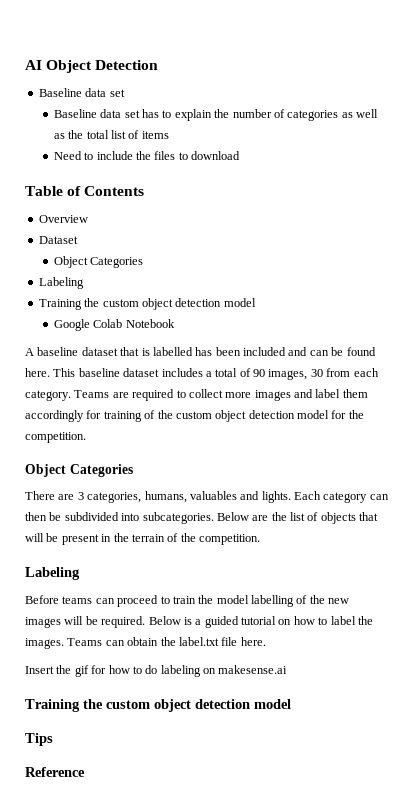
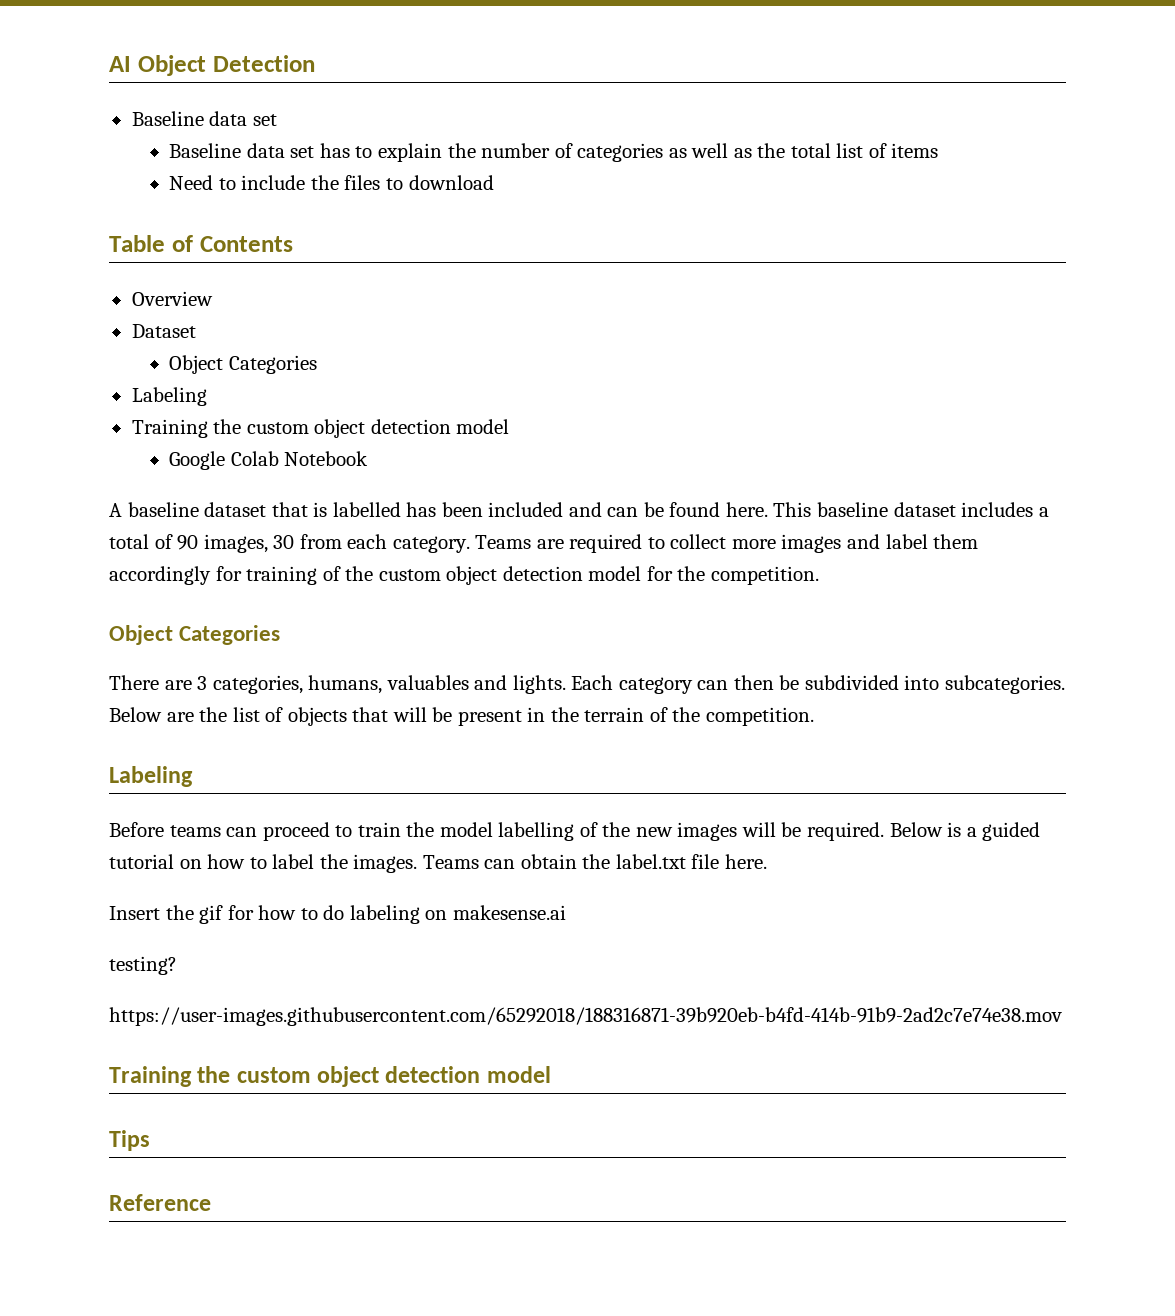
+ testing?
+ https://user-images.githubusercontent.com/65292018/188316871-39b920eb-b4fd-414b-91b9-2ad2c7e74e38.mov

